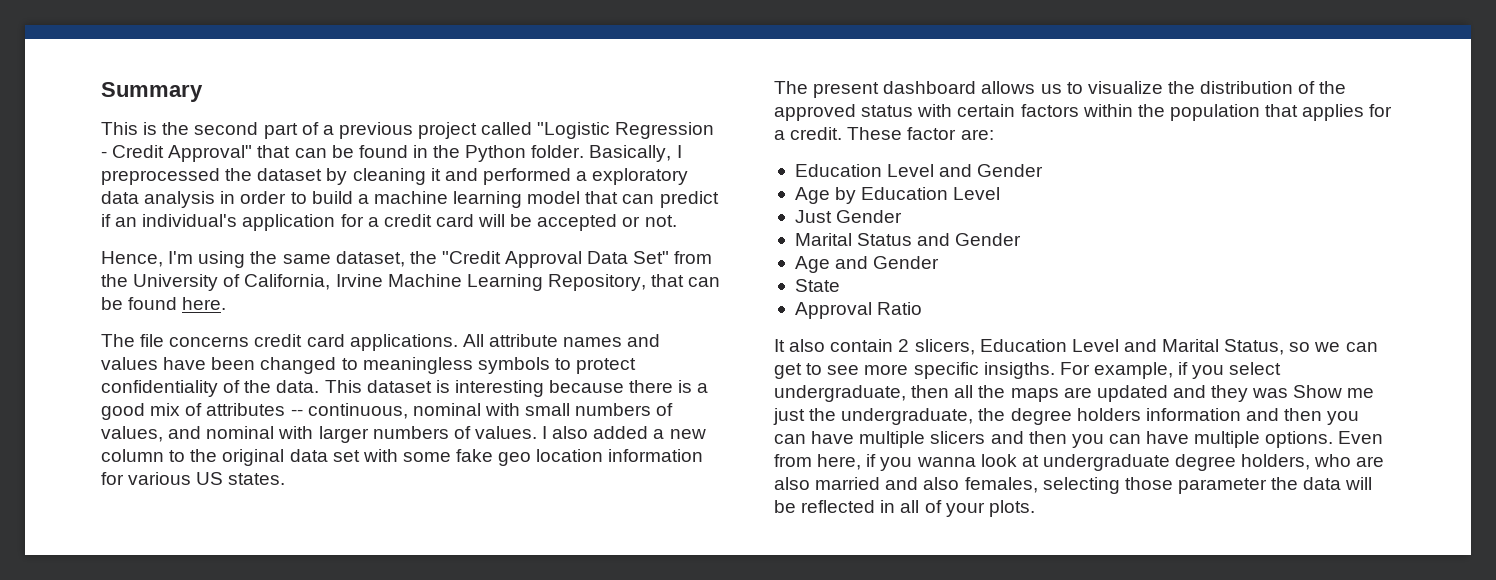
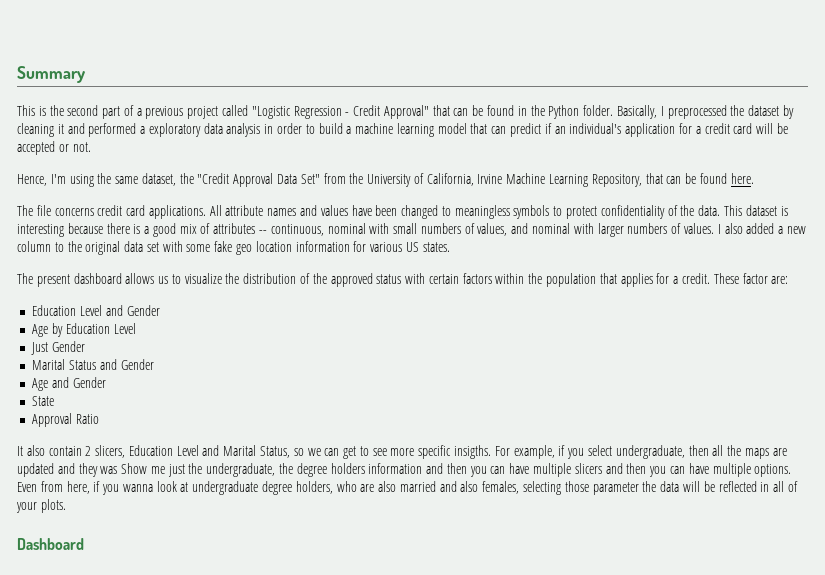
+ Dashboard

